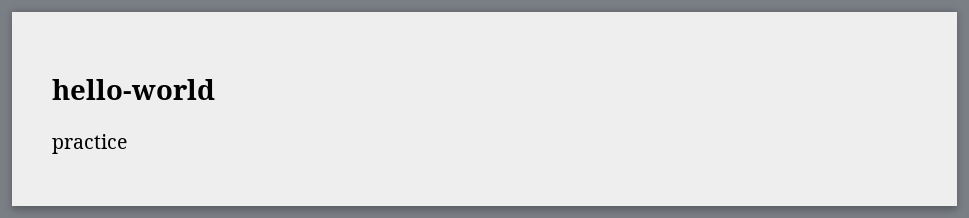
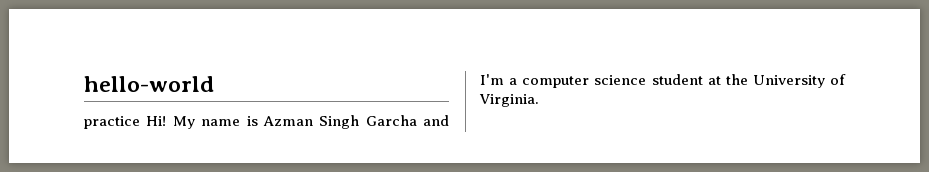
- practice
+ practice Hi! My name is Azman Singh Garcha and I'm a computer science student at the University of Virginia.

